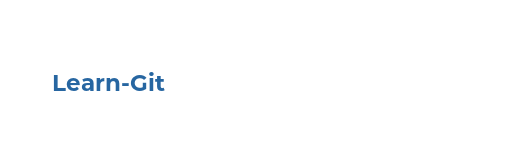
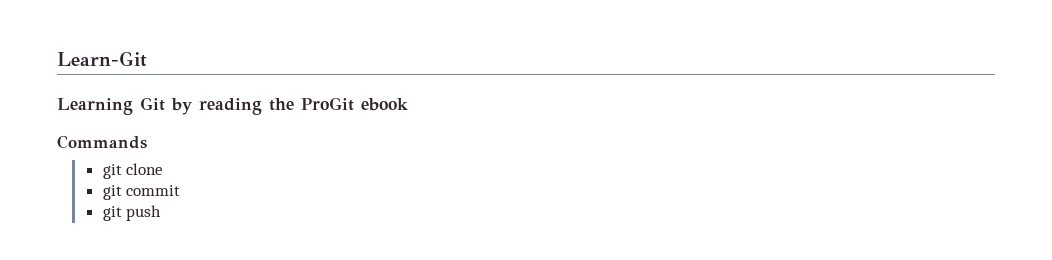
+ Learning Git by reading the ProGit ebook
+ Commands
+ git clone
+ git commit
+ git push

